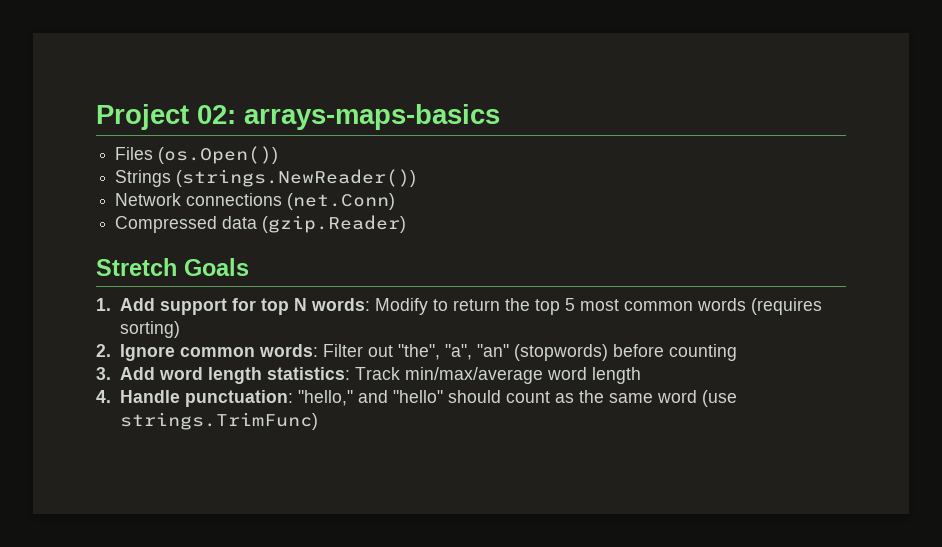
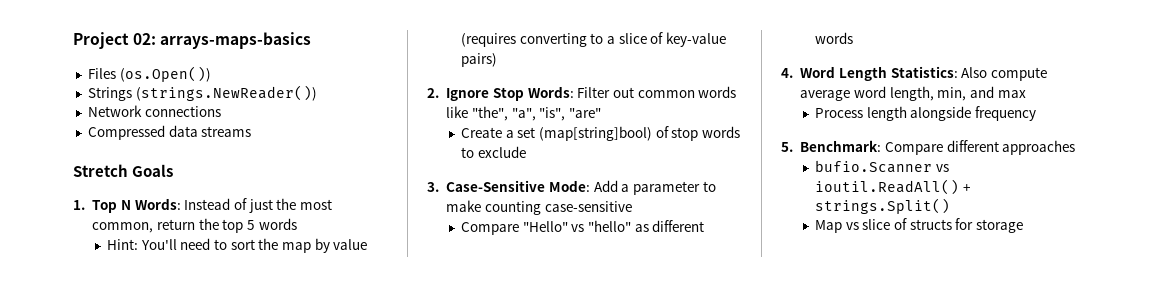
- Network connections (net.Conn)
+ Network connections
- Compressed data (gzip.Reader)
+ Compressed data streams
- 1. Add support for top N words: Modify to return the top 5 most common words (requires sorting)
- 2. Ignore common words: Filter out "the", "a", "an" (stopwords) before counting
- 3. Add word length statistics: Track min/max/average word length
- 4. Handle punctuation: "hello," and "hello" should count as the same word (use strings.TrimFunc)
+ 1. Top N Words: Instead of just the most common, return the top 5 words
+ Hint: You'll need to sort the map by value (requires converting to a slice of key-value pairs)
+ 2. Ignore Stop Words: Filter out common words like "the", "a", "is", "are"
+ Create a set (map[string]bool) of stop words to exclude
+ 3. Case-Sensitive Mode: Add a parameter to make counting case-sensitive
+ Compare "Hello" vs "hello" as different words
+ 4. Word Length Statistics: Also compute average word length, min, and max
+ Process length alongside frequency
+ 5. Benchmark: Compare different approaches
+ bufio.Scanner vs ioutil.ReadAll() + strings.Split()
+ Map vs slice of structs for storage

